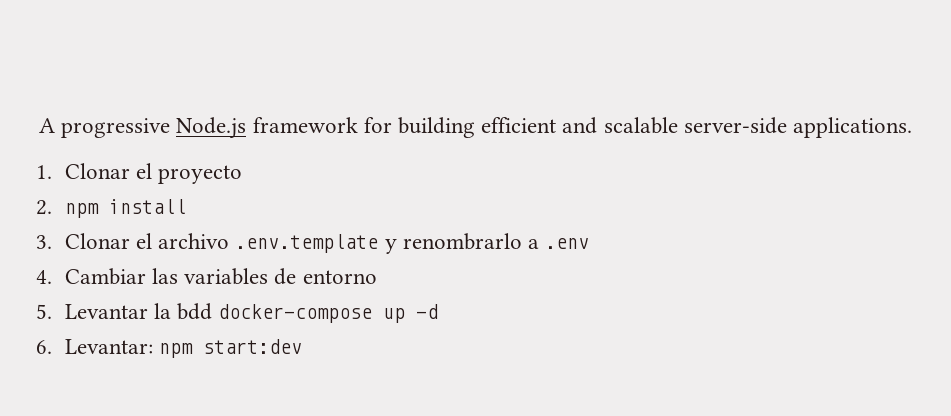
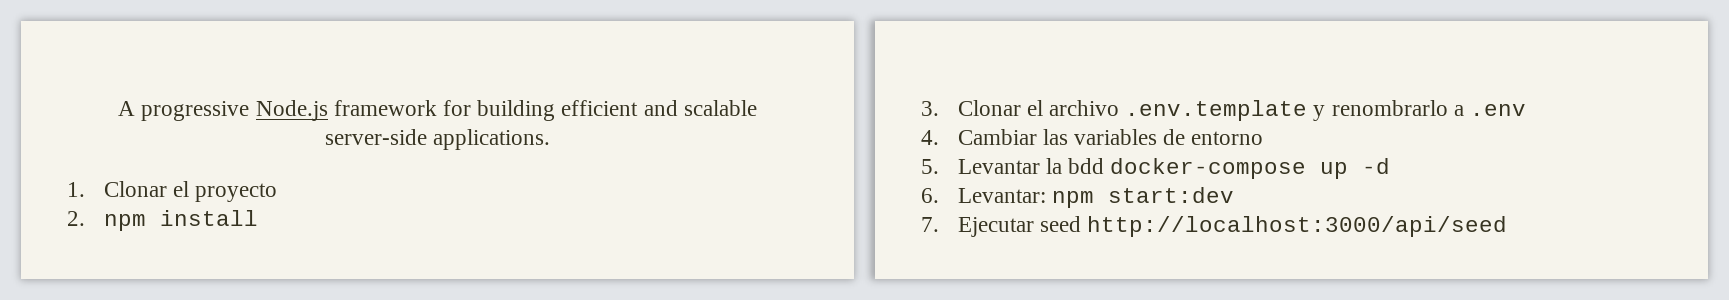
+ 7. Ejecutar seed http://localhost:3000/api/seed

